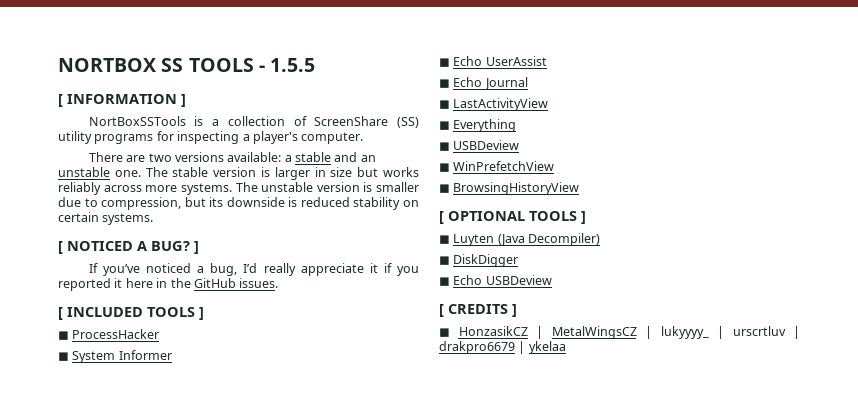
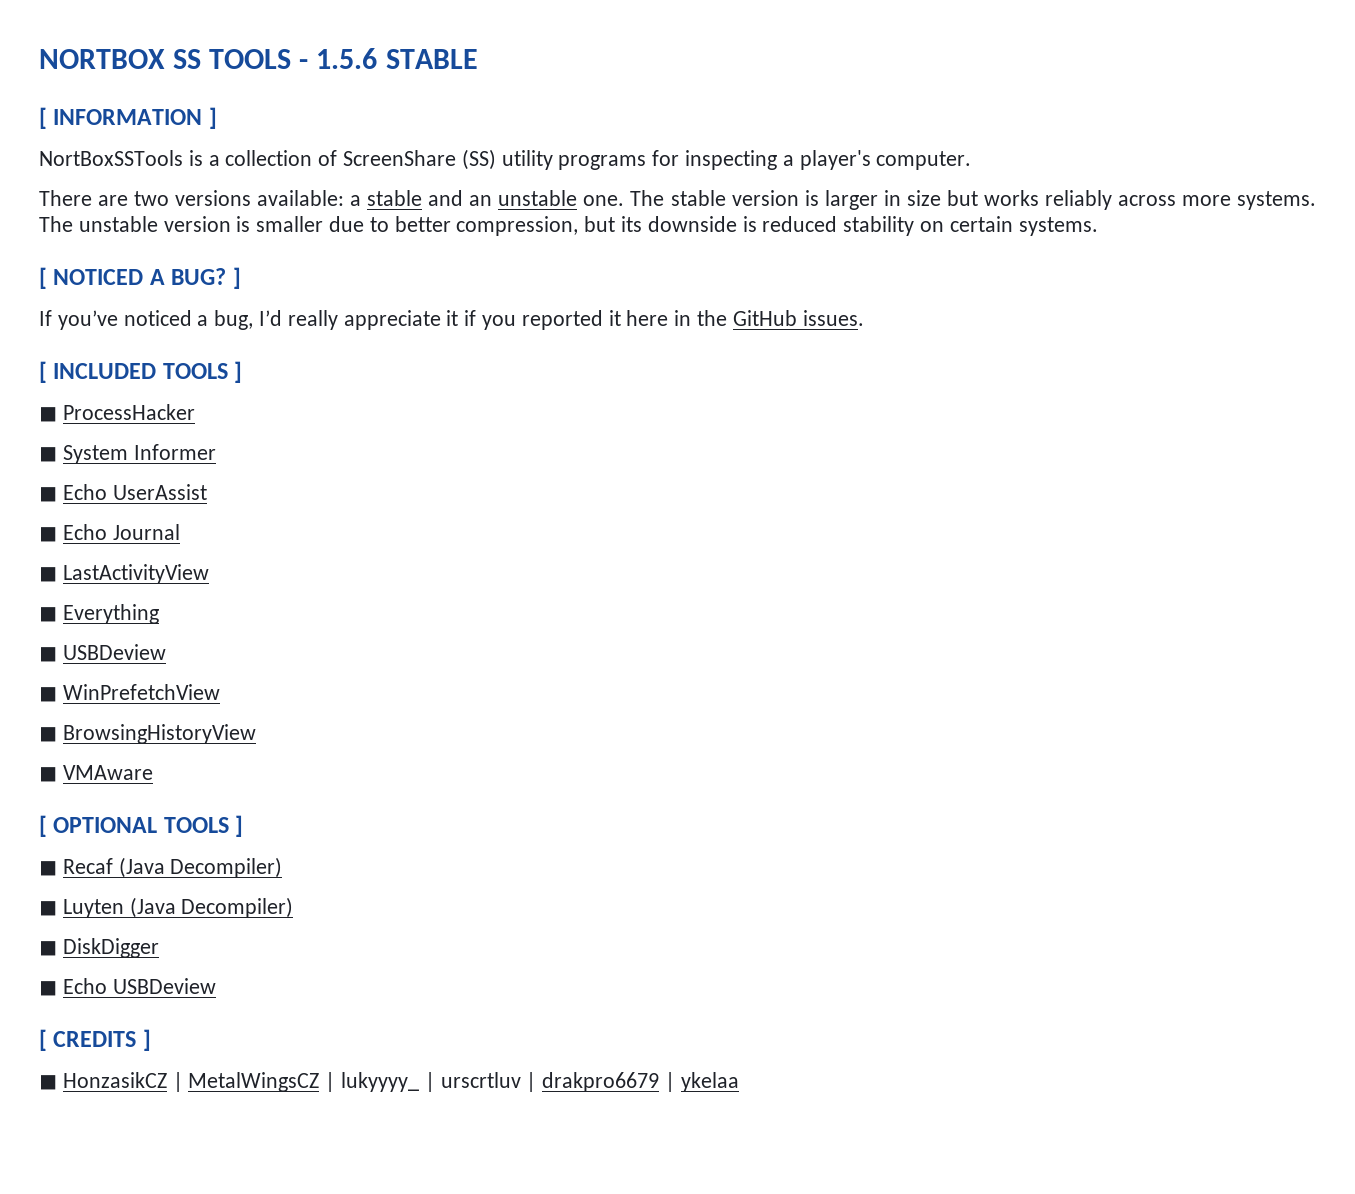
- NORTBOX SS TOOLS - 1.5.5
+ NORTBOX SS TOOLS - 1.5.6 STABLE
- The unstable version is smaller due to compression, but its downside is reduced stability on certain systems.
+ The unstable version is smaller due to better compression, but its downside is reduced stability on certain systems.
+ ◼ VMAware
+ ◼ Recaf (Java Decompiler)

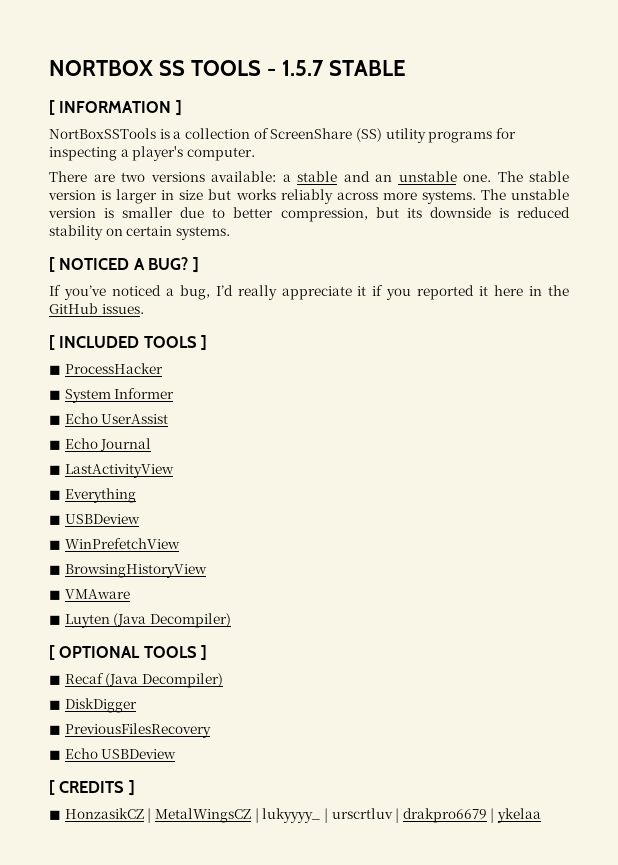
- NORTBOX SS TOOLS - 1.5.6 STABLE
+ NORTBOX SS TOOLS - 1.5.7 STABLE
+ ◼ Luyten (Java Decompiler)
- ◼ Luyten (Java Decompiler)
  ◼ DiskDigger
+ ◼ PreviousFilesRecovery

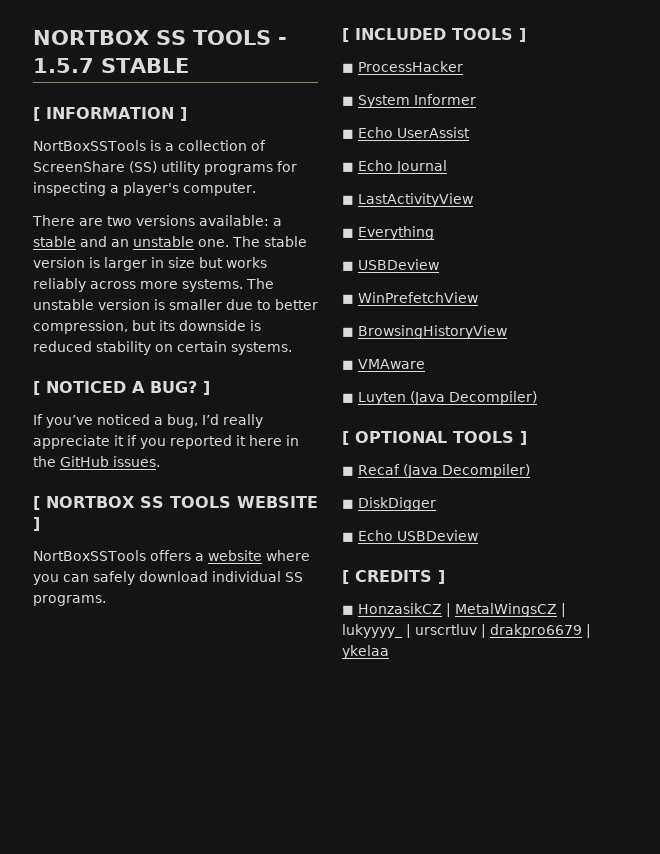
+ [ NORTBOX SS TOOLS WEBSITE ]
+ NortBoxSSTools offers a website where you can safely download individual SS programs.
- ◼ PreviousFilesRecovery

